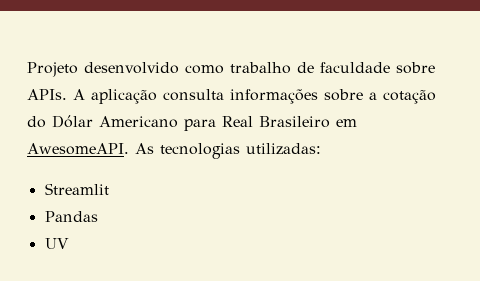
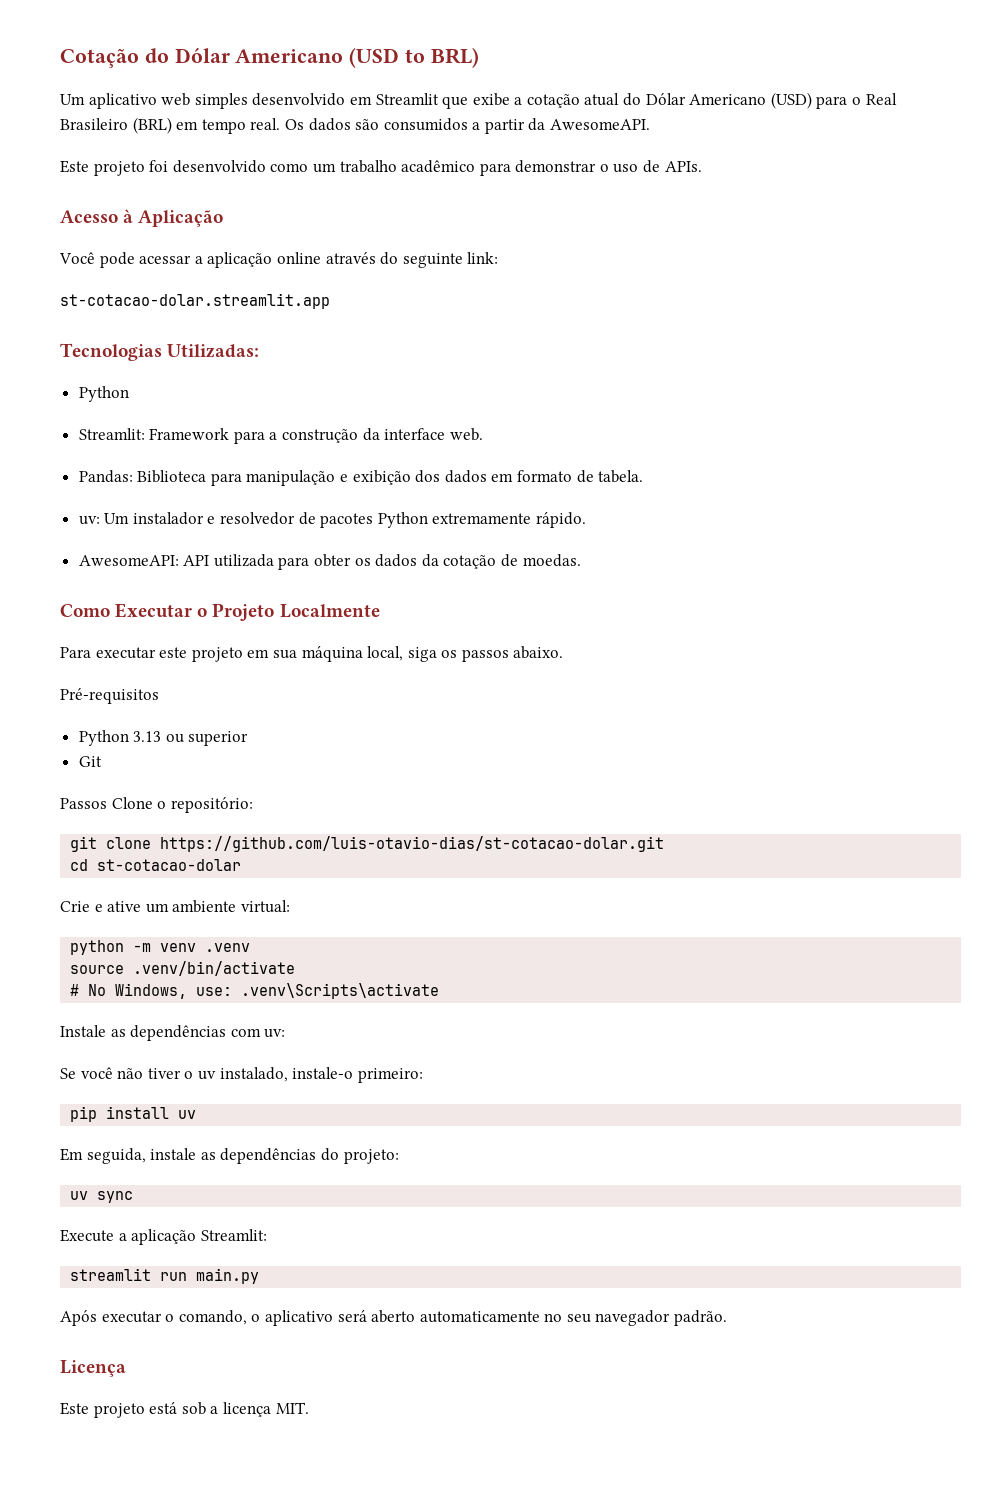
- Projeto desenvolvido como trabalho de faculdade sobre APIs. A aplicação consulta informações sobre a cotação do Dólar Americano para Real Brasileiro em AwesomeAPI. As tecnologias utilizadas:
- Streamlit
- Pandas
- UV
+ Cotação do Dólar Americano (USD to BRL)
+ Um aplicativo web simples desenvolvido em Streamlit que exibe a cotação atual do Dólar Americano (USD) para o Real Brasileiro (BRL) em tempo real. Os dados são consumidos a partir da AwesomeAPI.
+ Este projeto foi desenvolvido como um trabalho acadêmico para demonstrar o uso de APIs.
+ Acesso à Aplicação
+ Você pode acessar a aplicação online através do seguinte link:
+ st-cotacao-dolar.streamlit.app
+ Tecnologias Utilizadas:
+ Python
+ Streamlit: Framework para a construção da interface web.
+ Pandas: Biblioteca para manipulação e exibição dos dados em formato de tabela.
+ uv: Um instalador e resolvedor de pacotes Python extremamente rápido.
+ AwesomeAPI: API utilizada para obter os dados da cotação de moedas.
+ Como Executar o Projeto Localmente
+ Para executar este projeto em sua máquina local, siga os passos abaixo.
+ Pré-requisitos
+ Python 3.13 ou superior
+ Git
+ Passos Clone o repositório:
+ git clone https://github.com/luis-otavio-dias/st-cotacao-dolar.git
+ cd st-cotacao-dolar
+ Crie e ative um ambiente virtual:
+ python -m venv .venv
+ source .venv/bin/activate
+ # No Windows, use: .venv\Scripts\activate
+ Instale as dependências com uv:
+ Se você não tiver o uv instalado, instale-o primeiro:
+ pip install uv
+ Em seguida, instale as dependências do projeto:
+ uv sync
+ Execute a aplicação Streamlit:
+ streamlit run main.py
+ Após executar o comando, o aplicativo será aberto automaticamente no seu navegador padrão.
+ Licença
+ Este projeto está sob a licença MIT.

